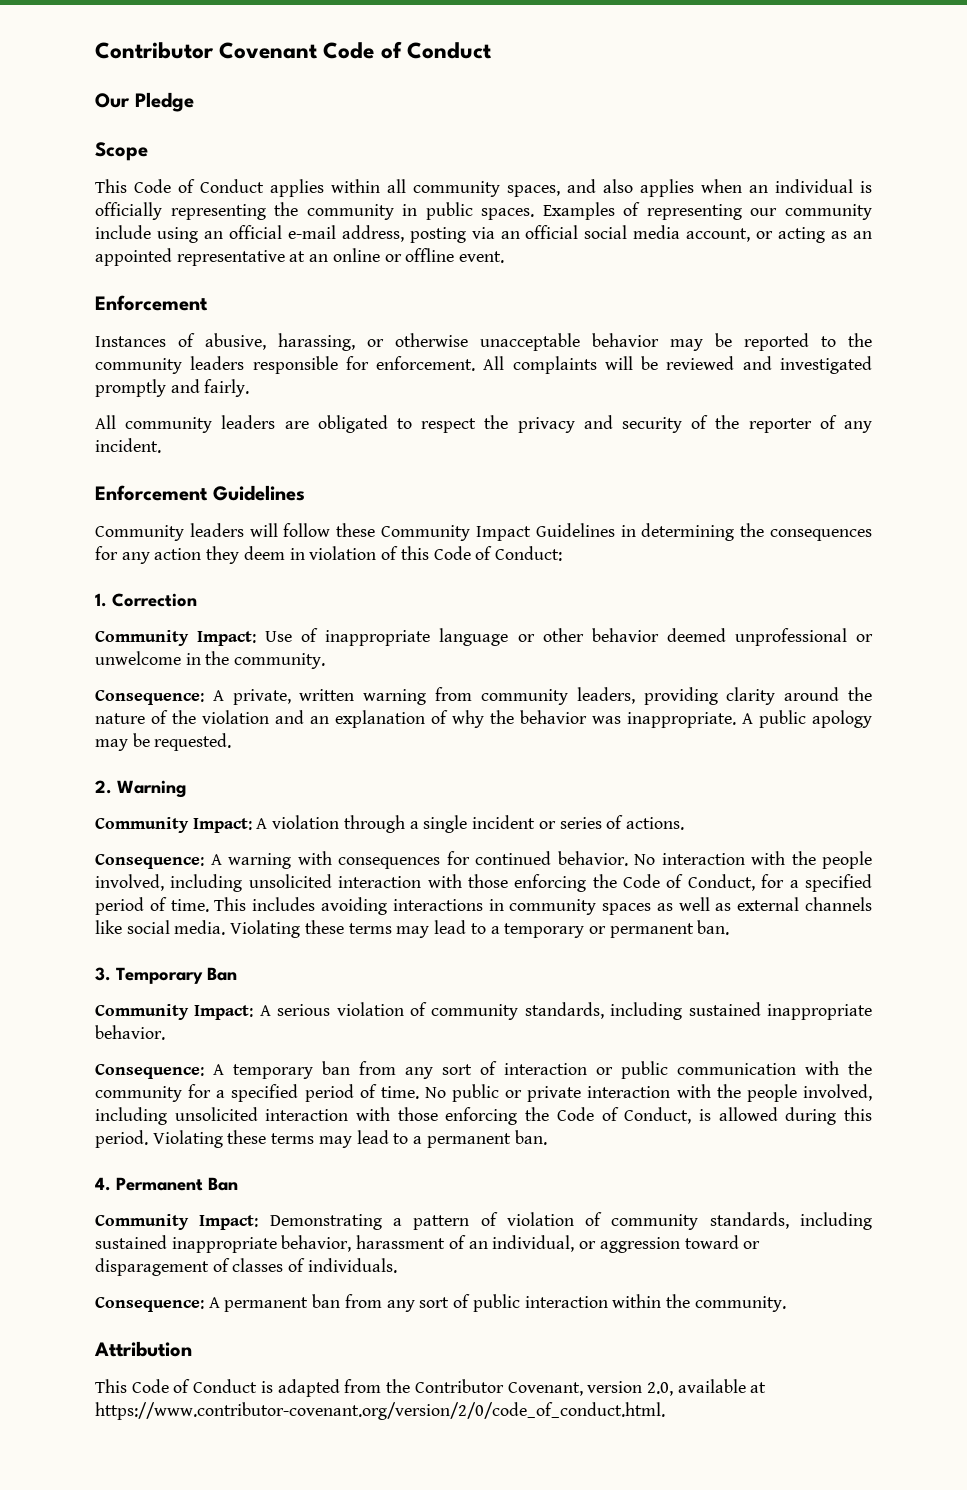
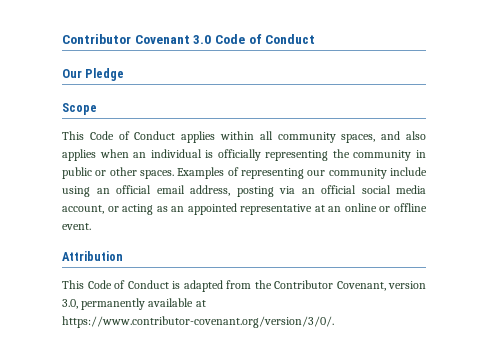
- Contributor Covenant Code of Conduct
+ Contributor Covenant 3.0 Code of Conduct
- This Code of Conduct applies within all community spaces, and also applies when an individual is officially representing the community in public spaces.
+ This Code of Conduct applies within all community spaces, and also applies when an individual is officially representing the community in public or other spaces.
- Examples of representing our community include using an official e-mail address, posting via an official social media account, or acting as an appointed representative at an online or offline event.
- Enforcement
- Instances of abusive, harassing, or otherwise unacceptable behavior may be reported to the community leaders responsible for enforcement. All complaints will be reviewed and investigated promptly and fairly.
- All community leaders are obligated to respect the privacy and security of the reporter of any incident.
- Enforcement Guidelines
- Community leaders will follow these Community Impact Guidelines in determining the consequences for any action they deem in violation of this Code of Conduct:
- 1. Correction
- Community Impact: Use of inappropriate language or other behavior deemed unprofessional or unwelcome in the community.
- Consequence: A private, written warning from community leaders, providing clarity around the nature of the violation and an explanation of why the behavior was inappropriate. A public apology may be requested.
- 2. Warning
- Community Impact: A violation through a single incident or series of actions.
- Consequence: A warning with consequences for continued behavior. No interaction with the people involved, including unsolicited interaction with those enforcing the Code of Conduct, for a specified period of time. This includes avoiding interactions in community spaces as well as external channels like social media. Violating these terms may lead to a temporary or permanent ban.
- 3. Temporary Ban
- Community Impact: A serious violation of community standards, including sustained inappropriate behavior.
- Consequence: A temporary ban from any sort of interaction or public communication with the community for a specified period of time. No public or private interaction with the people involved, including unsolicited interaction with those enforcing the Code of Conduct, is allowed during this period. Violating these terms may lead to a permanent ban.
- 4. Permanent Ban
- Community Impact: Demonstrating a pattern of violation of community standards, including sustained inappropriate behavior, harassment of an individual, or aggression toward or disparagement of classes of individuals.
- Consequence: A permanent ban from any sort of public interaction within the community.
+ Examples of representing our community include using an official email address, posting via an official social media account, or acting as an appointed representative at an online or offline event.
- This Code of Conduct is adapted from the Contributor Covenant, version 2.0, available at https://www.contributor-covenant.org/version/2/0/code_of_conduct.html.
+ This Code of Conduct is adapted from the Contributor Covenant, version 3.0, permanently available at https://www.contributor-covenant.org/version/3/0/.

